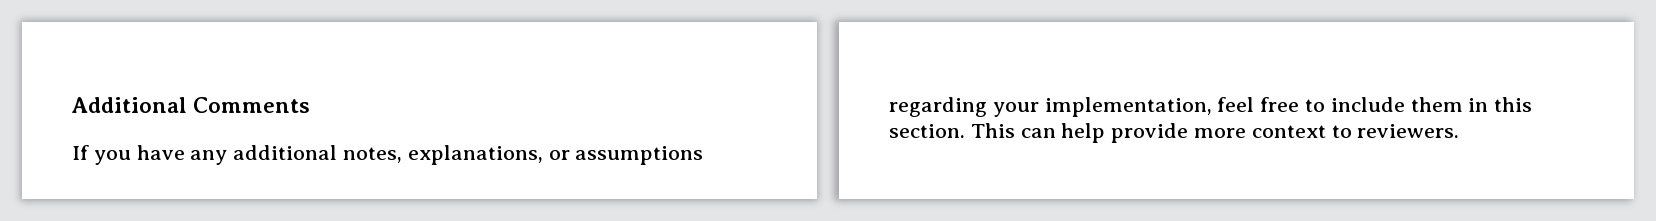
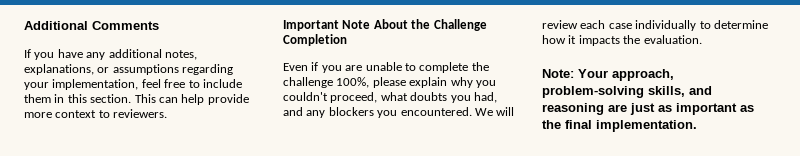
+ Important Note About the Challenge Completion
+ Even if you are unable to complete the challenge 100%, please explain why you couldn't proceed, what doubts you had, and any blockers you encountered. We will review each case individually to determine how it impacts the evaluation.
+ Note: Your approach, problem-solving skills, and reasoning are just as important as the final implementation.

